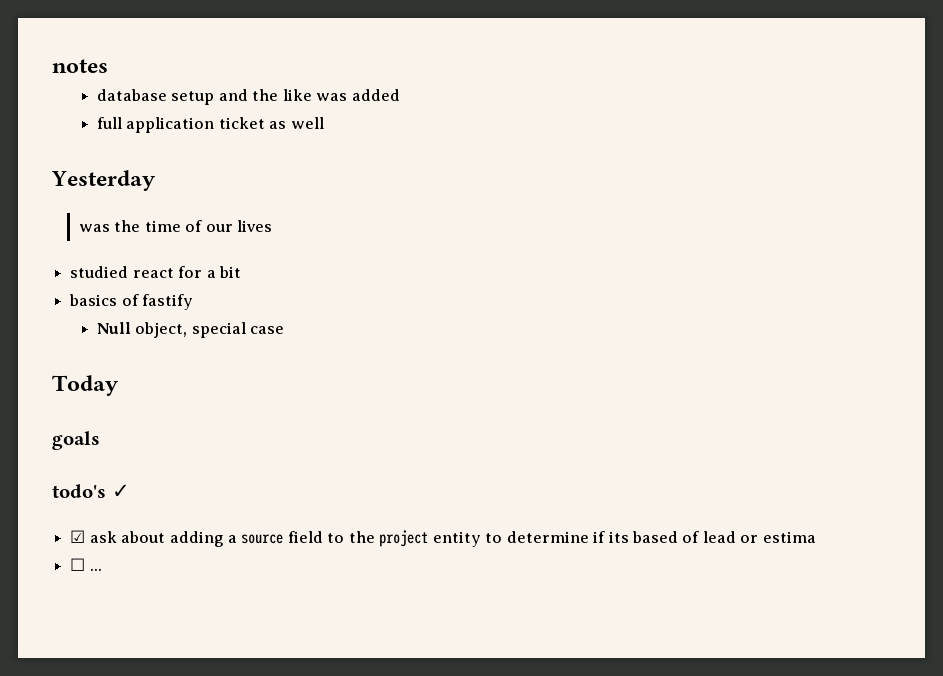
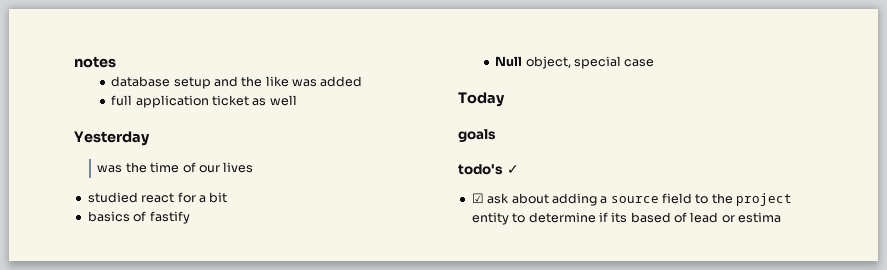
- ☐ ...

